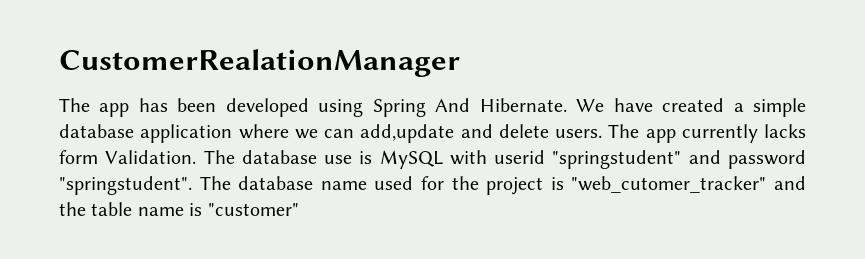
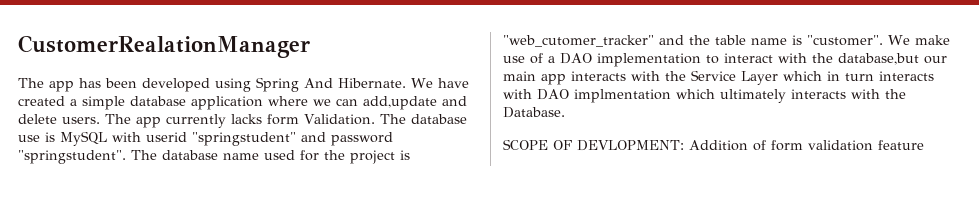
- The database name used for the project is "web_cutomer_tracker" and the table name is "customer"
+ The database name used for the project is "web_cutomer_tracker" and the table name is "customer". We make use of a DAO implementation to interact with the database,but our main app interacts with the Service Layer which in turn interacts with DAO implmentation which ultimately interacts with the Database.
+ SCOPE OF DEVLOPMENT: Addition of form validation feature

